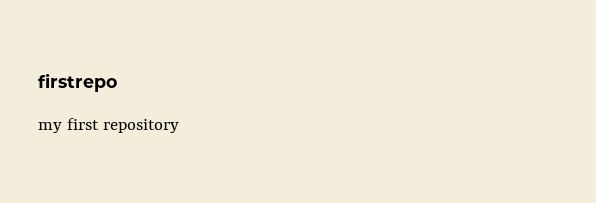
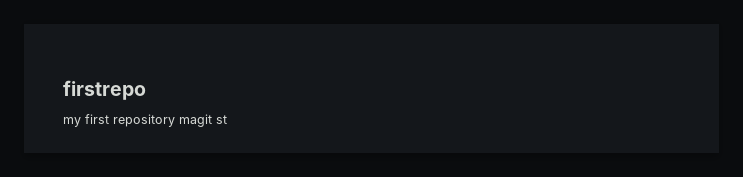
- my first repository
+ my first repository magit st

